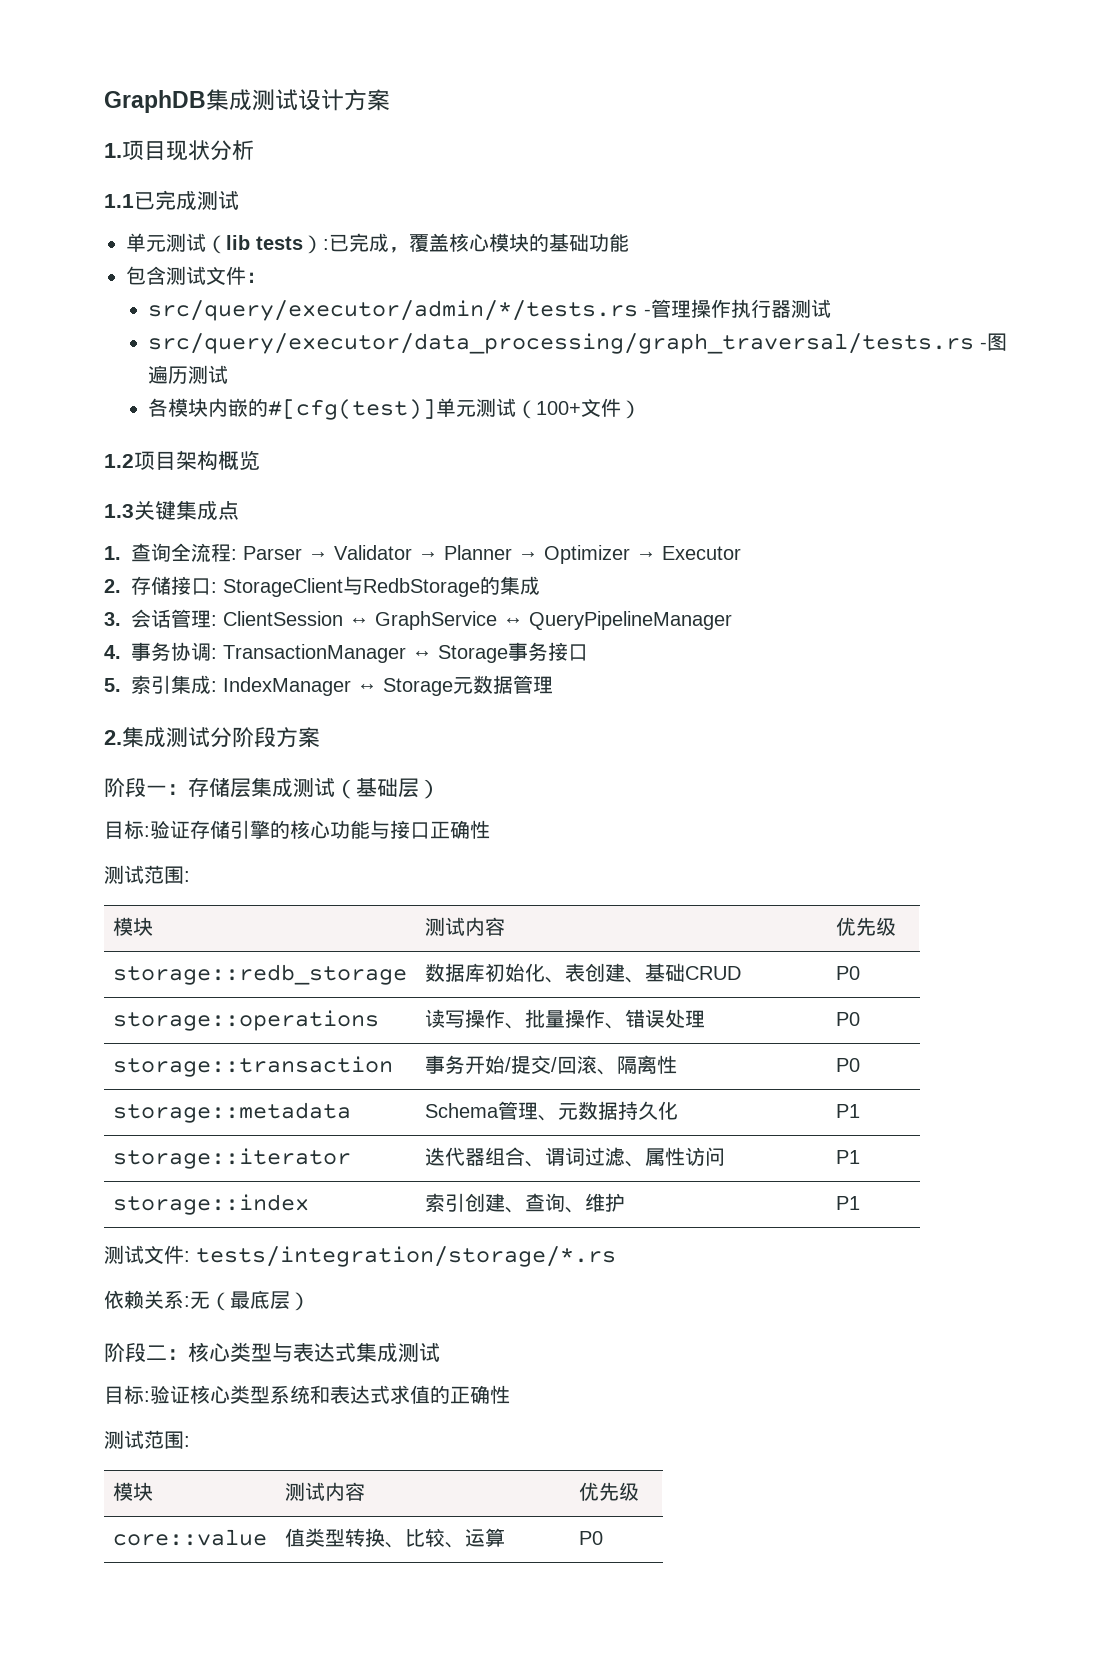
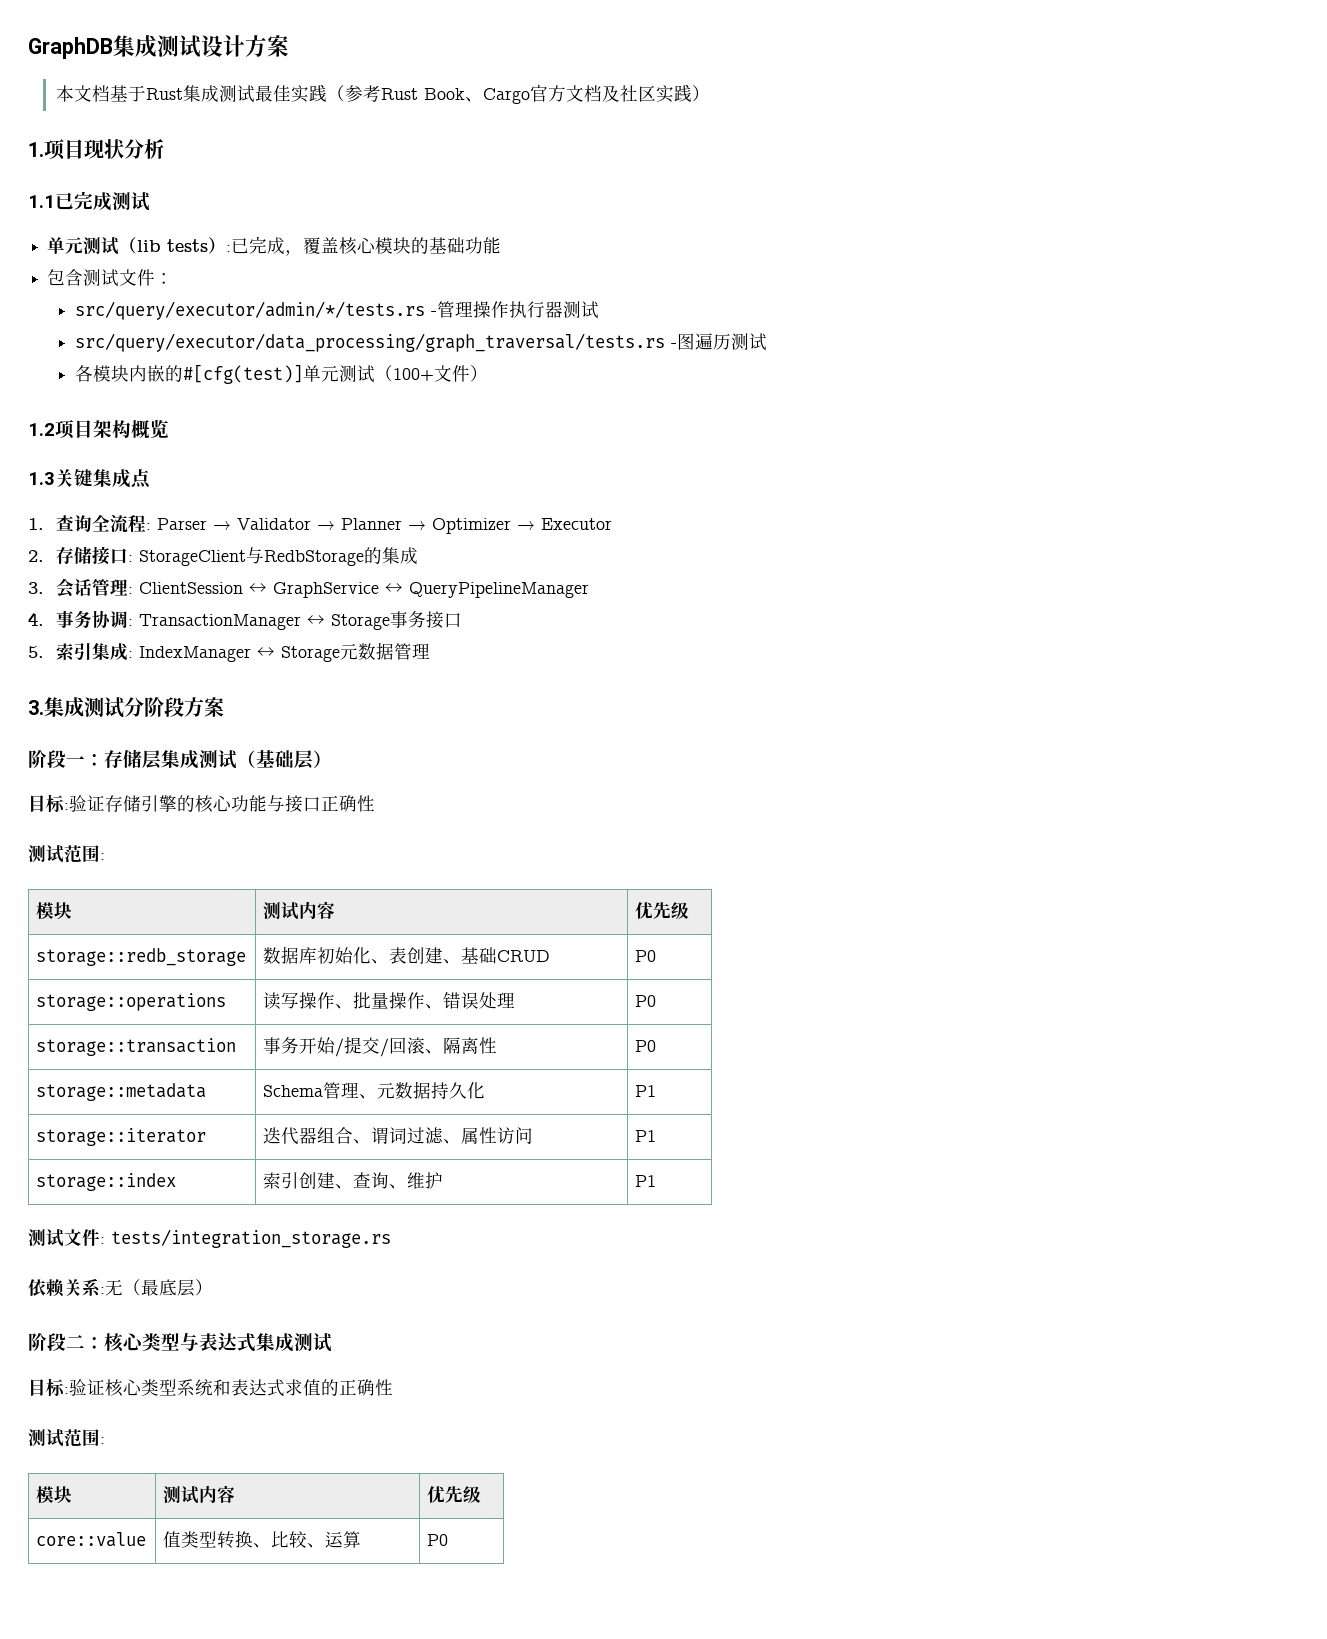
+ 本文档基于Rust集成测试最佳实践（参考Rust Book、Cargo官方文档及社区实践）
- 2.集成测试分阶段方案
+ 3.集成测试分阶段方案
- 测试文件: tests/integration/storage/*.rs
+ 测试文件: tests/integration_storage.rs

